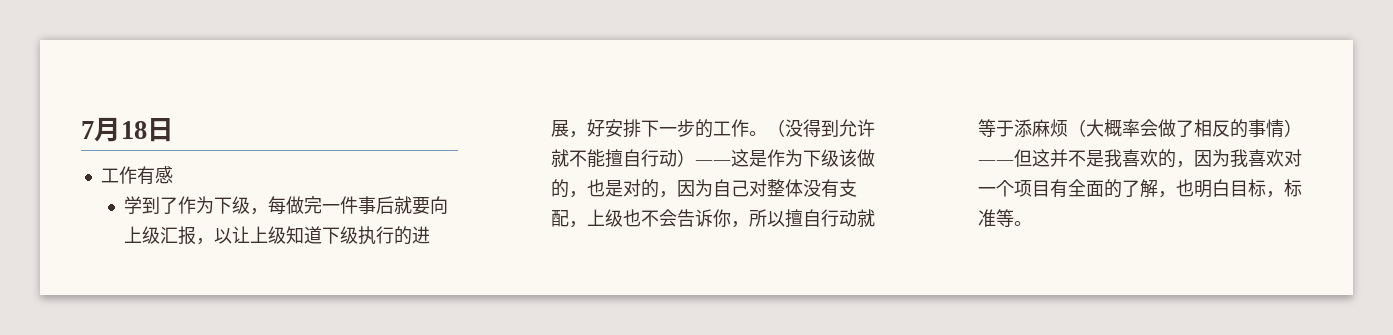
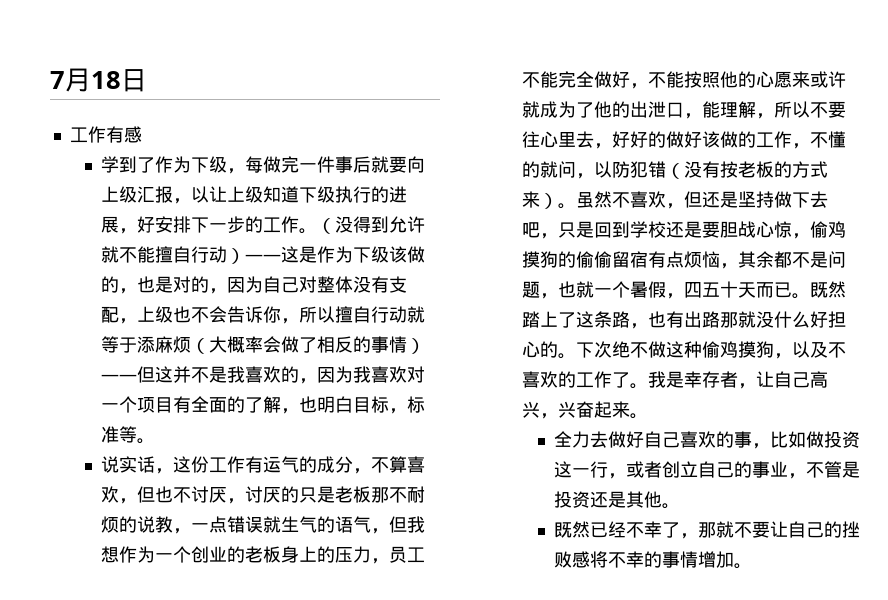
+ 说实话，这份工作有运气的成分，不算喜欢，但也不讨厌，讨厌的只是老板那不耐烦的说教，一点错误就生气的语气，但我想作为一个创业的老板身上的压力，员工不能完全做好，不能按照他的心愿来或许就成为了他的出泄口，能理解，所以不要往心里去，好好的做好该做的工作，不懂的就问，以防犯错（没有按老板的方式来）。虽然不喜欢，但还是坚持做下去吧，只是回到学校还是要胆战心惊，偷鸡摸狗的偷偷留宿有点烦恼，其余都不是问题，也就一个暑假，四五十天而已。既然踏上了这条路，也有出路那就没什么好担心的。下次绝不做这种偷鸡摸狗，以及不喜欢的工作了。我是幸存者，让自己高兴，兴奋起来。
+ 全力去做好自己喜欢的事，比如做投资这一行，或者创立自己的事业，不管是投资还是其他。
+ 既然已经不幸了，那就不要让自己的挫败感将不幸的事情增加。

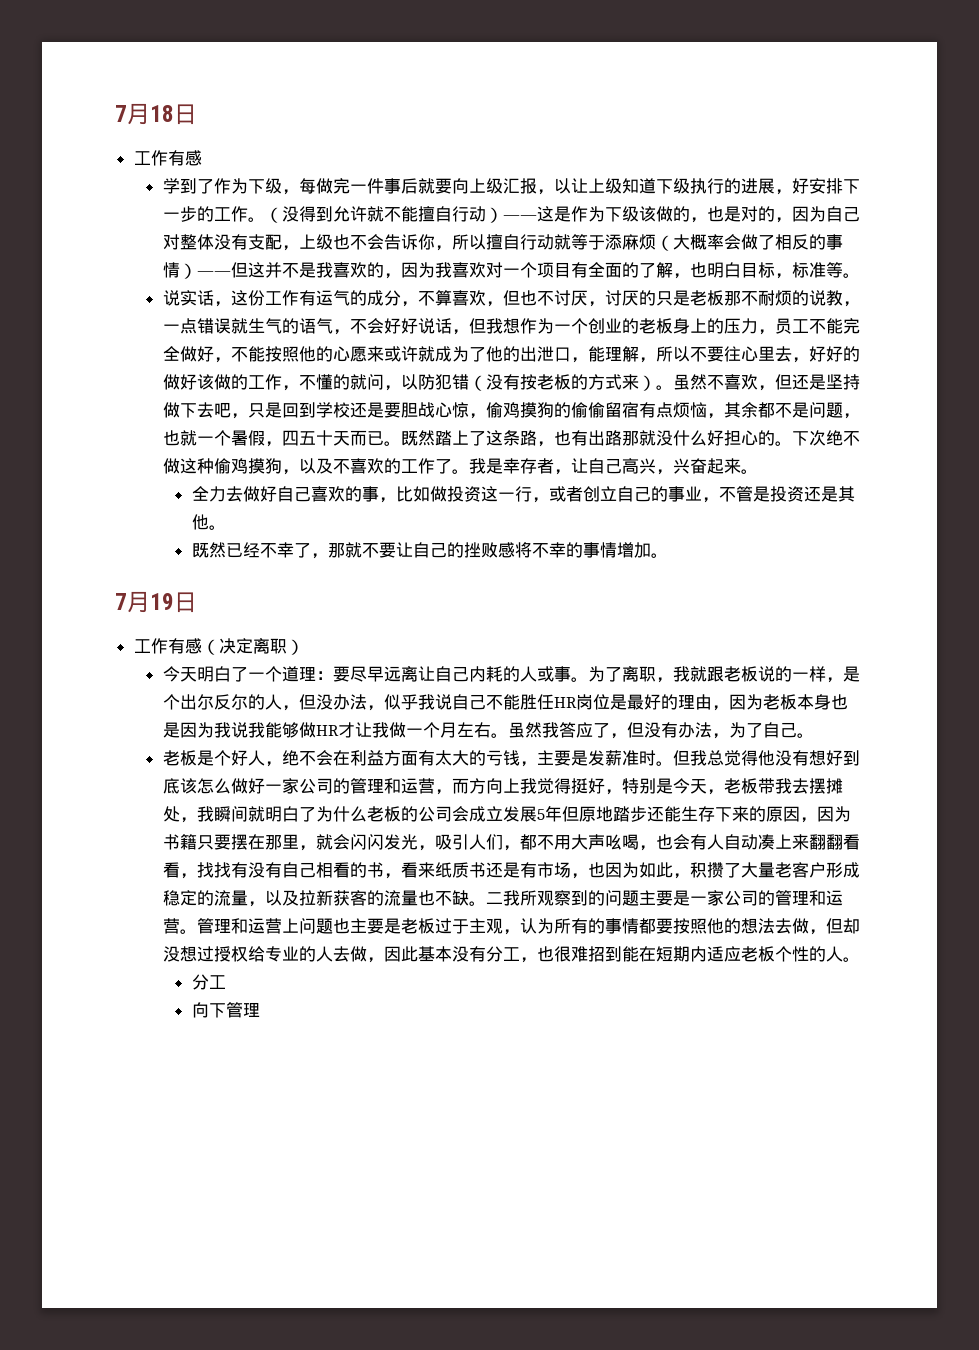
- 说实话，这份工作有运气的成分，不算喜欢，但也不讨厌，讨厌的只是老板那不耐烦的说教，一点错误就生气的语气，但我想作为一个创业的老板身上的压力，员工不能完全做好，不能按照他的心愿来或许就成为了他的出泄口，能理解，所以不要往心里去，好好的做好该做的工作，不懂的就问，以防犯错（没有按老板的方式来）。
+ 说实话，这份工作有运气的成分，不算喜欢，但也不讨厌，讨厌的只是老板那不耐烦的说教，一点错误就生气的语气，不会好好说话，但我想作为一个创业的老板身上的压力，员工不能完全做好，不能按照他的心愿来或许就成为了他的出泄口，能理解，所以不要往心里去，好好的做好该做的工作，不懂的就问，以防犯错（没有按老板的方式来）。
+ 7月19日
+ 工作有感（决定离职）
+ 今天明白了一个道理：要尽早远离让自己内耗的人或事。为了离职，我就跟老板说的一样，是个出尔反尔的人，但没办法，似乎我说自己不能胜任HR岗位是最好的理由，因为老板本身也是因为我说我能够做HR才让我做一个月左右。虽然我答应了，但没有办法，为了自己。
+ 老板是个好人，绝不会在利益方面有太大的亏钱，主要是发薪准时。但我总觉得他没有想好到底该怎么做好一家公司的管理和运营，而方向上我觉得挺好，特别是今天，老板带我去摆摊处，我瞬间就明白了为什么老板的公司会成立发展5年但原地踏步还能生存下来的原因，因为书籍只要摆在那里，就会闪闪发光，吸引人们，都不用大声吆喝，也会有人自动凑上来翻翻看看，找找有没有自己相看的书，看来纸质书还是有市场，也因为如此，积攒了大量老客户形成稳定的流量，以及拉新获客的流量也不缺。二我所观察到的问题主要是一家公司的管理和运营。管理和运营上问题也主要是老板过于主观，认为所有的事情都要按照他的想法去做，但却没想过授权给专业的人去做，因此基本没有分工，也很难招到能在短期内适应老板个性的人。
+ 分工
+ 向下管理

